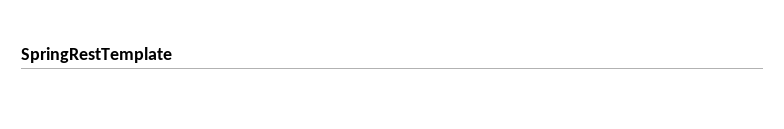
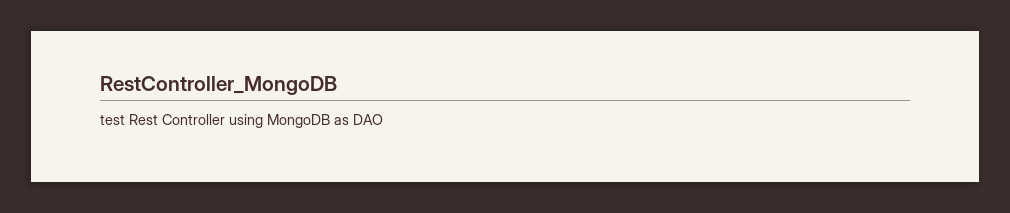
- SpringRestTemplate
+ RestController_MongoDB
+ test Rest Controller using MongoDB as DAO

